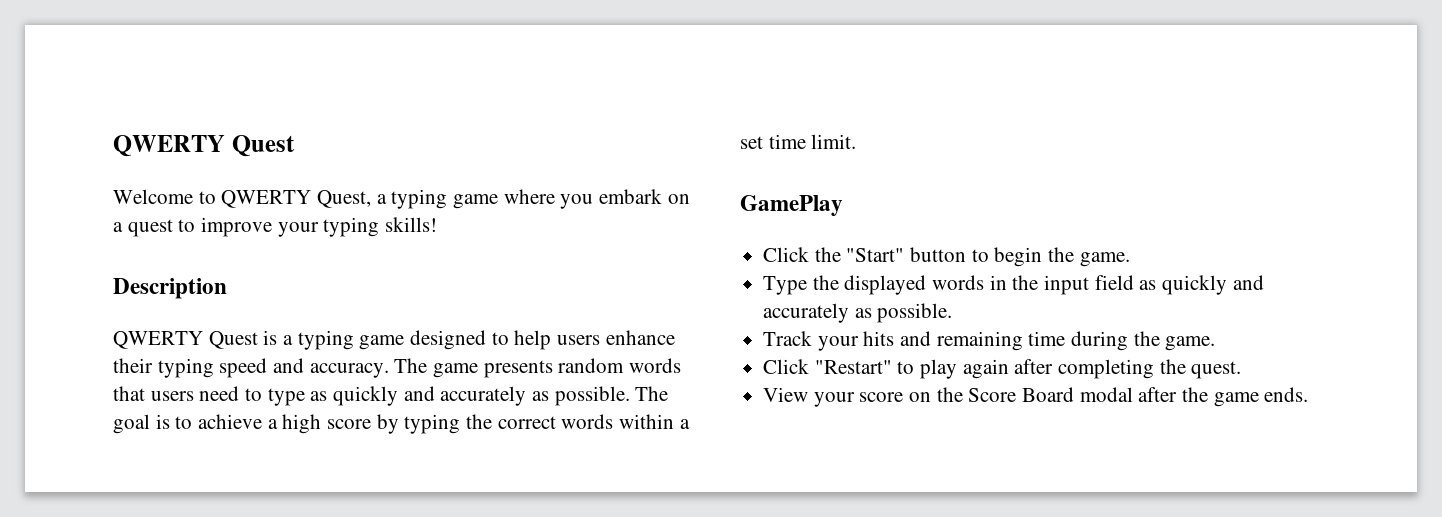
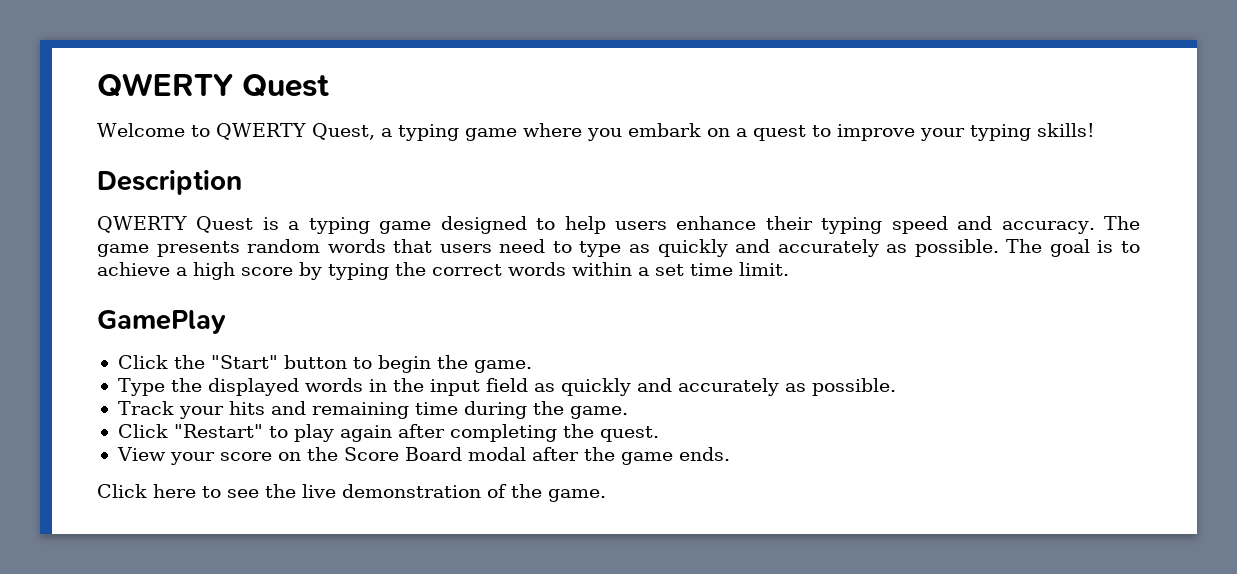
+ Click here to see the live demonstration of the game.

